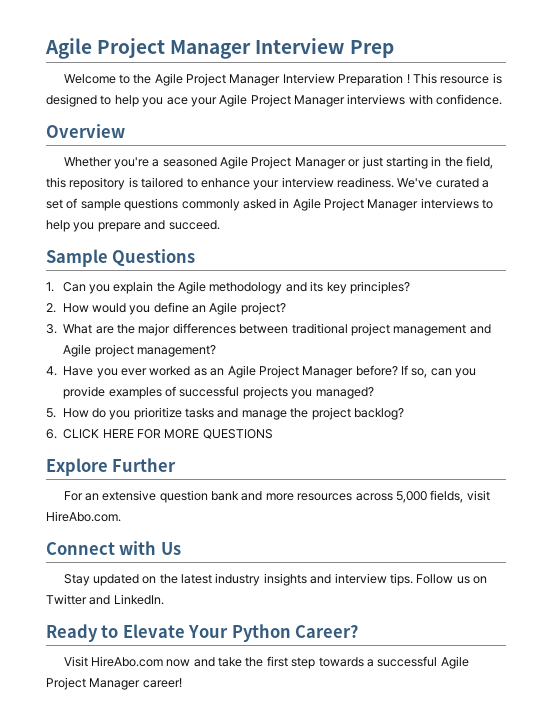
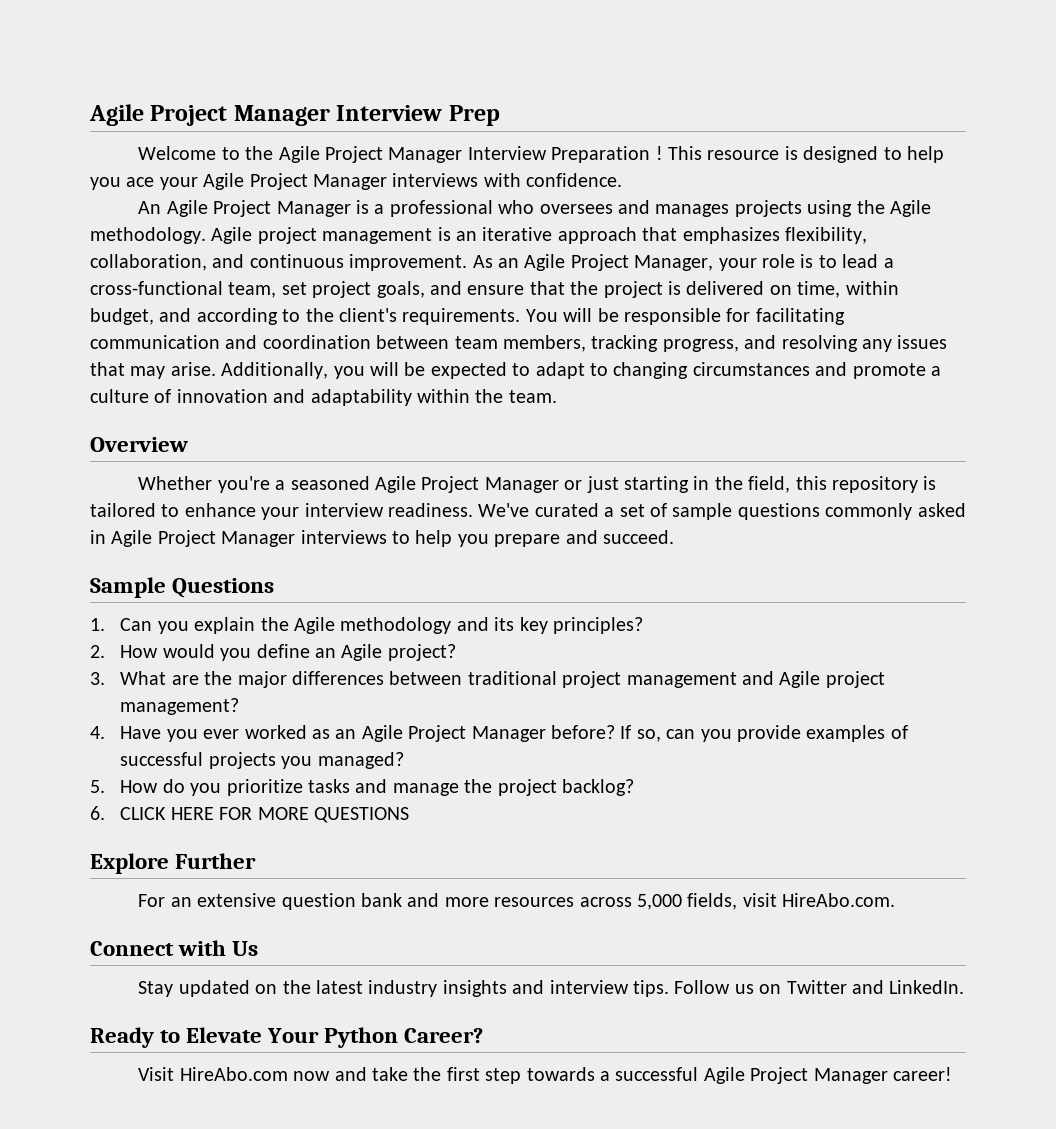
+ An Agile Project Manager is a professional who oversees and manages projects using the Agile methodology. Agile project management is an iterative approach that emphasizes flexibility, collaboration, and continuous improvement. As an Agile Project Manager, your role is to lead a cross-functional team, set project goals, and ensure that the project is delivered on time, within budget, and according to the client's requirements. You will be responsible for facilitating communication and coordination between team members, tracking progress, and resolving any issues that may arise. Additionally, you will be expected to adapt to changing circumstances and promote a culture of innovation and adaptability within the team.

